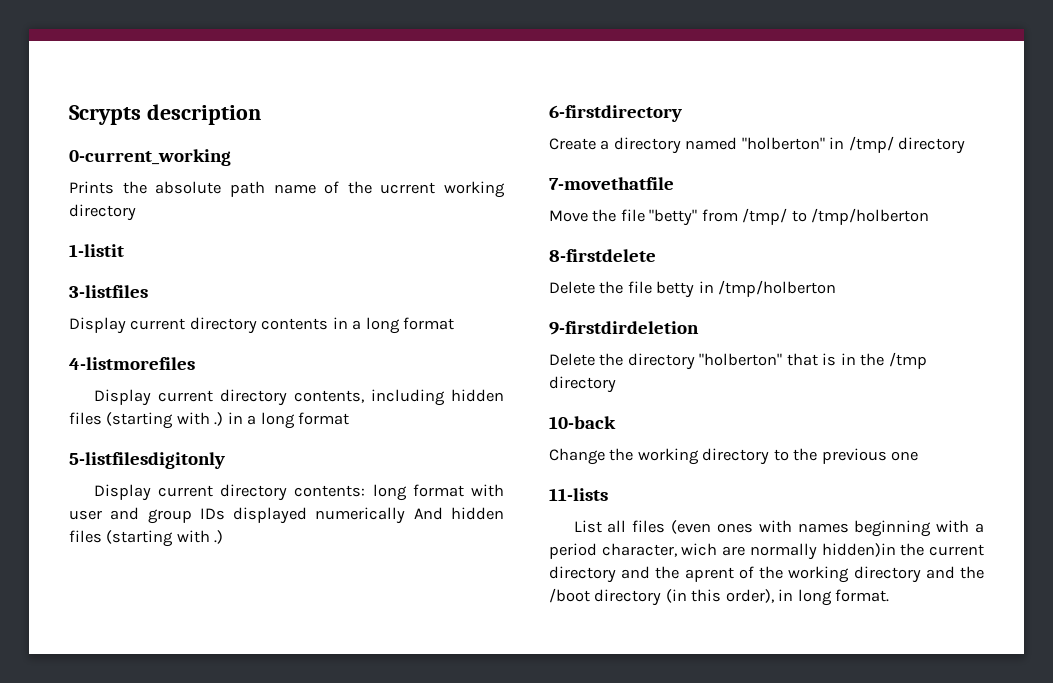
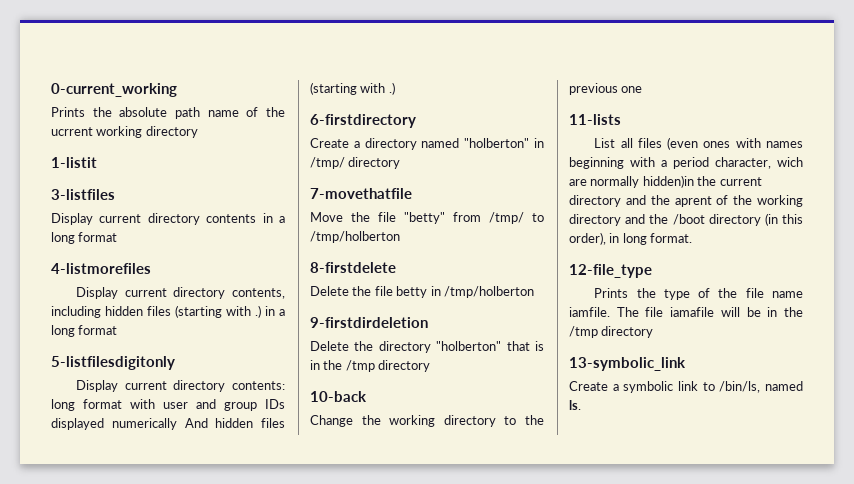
- Scrypts description
+ 12-file_type
+ Prints the type of the file name iamfile. The file iamafile will be in the /tmp directory
+ 13-symbolic_link
+ Create a symbolic link to /bin/ls, named ls.

